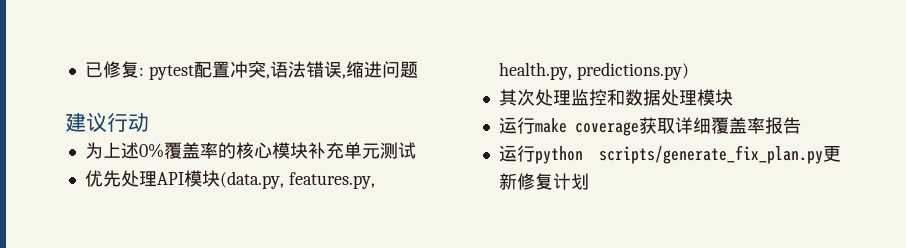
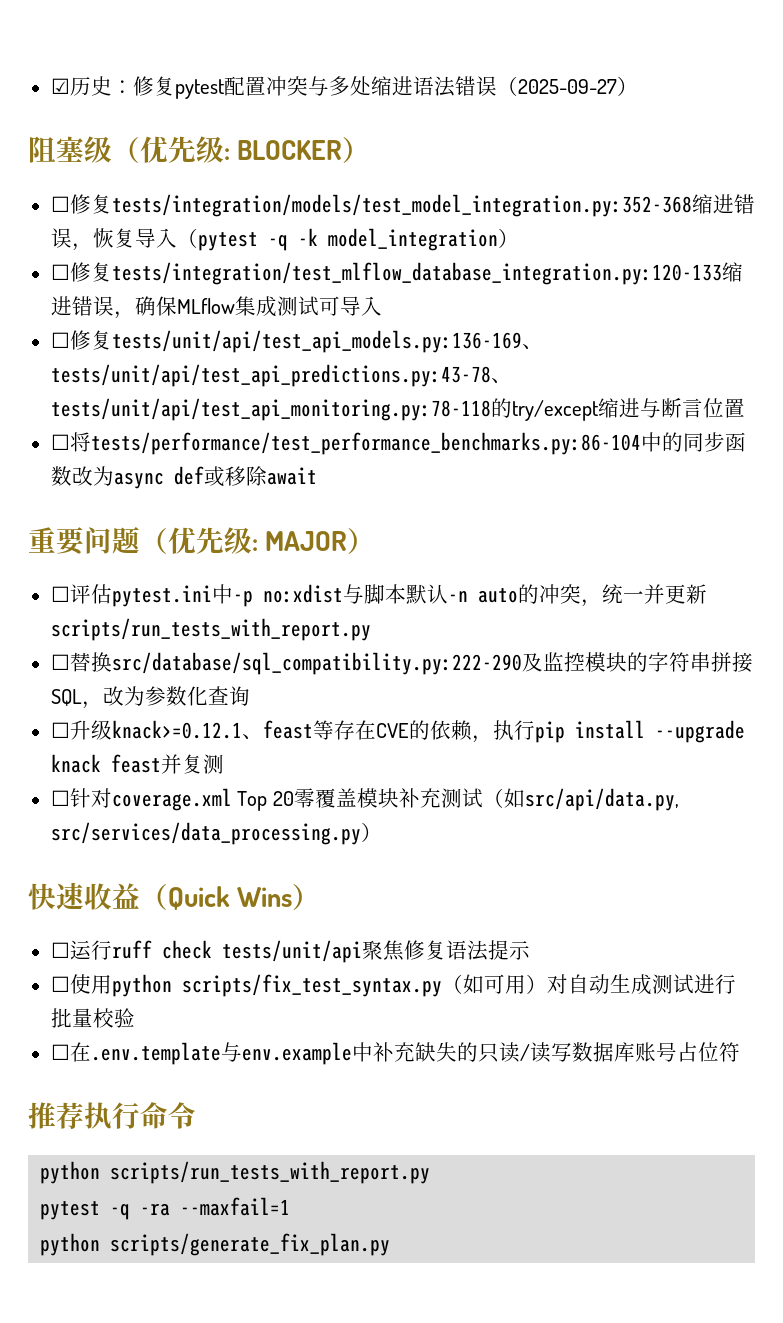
- 已修复: pytest配置冲突,语法错误,缩进问题
- 建议行动
- 为上述0%覆盖率的核心模块补充单元测试
- 优先处理API模块(data.py, features.py, health.py, predictions.py)
- 其次处理监控和数据处理模块
- 运行make coverage获取详细覆盖率报告
- 运行python scripts/generate_fix_plan.py更新修复计划
+ ☑历史：修复pytest配置冲突与多处缩进语法错误（2025-09-27）
+ 阻塞级（优先级: BLOCKER）
+ ☐修复tests/integration/models/test_model_integration.py:352-368缩进错误，恢复导入（pytest -q -k model_integration）
+ ☐修复tests/integration/test_mlflow_database_integration.py:120-133缩进错误，确保MLflow集成测试可导入
+ ☐修复tests/unit/api/test_api_models.py:136-169、tests/unit/api/test_api_predictions.py:43-78、tests/unit/api/test_api_monitoring.py:78-118的try/except缩进与断言位置
+ ☐将tests/performance/test_performance_benchmarks.py:86-104中的同步函数改为async def或移除await
+ 重要问题（优先级: MAJOR）
+ ☐评估pytest.ini中-p no:xdist与脚本默认-n auto的冲突，统一并更新scripts/run_tests_with_report.py
+ ☐替换src/database/sql_compatibility.py:222-290及监控模块的字符串拼接SQL，改为参数化查询
+ ☐升级knack>=0.12.1、feast等存在CVE的依赖，执行pip install --upgrade knack feast并复测
+ ☐针对coverage.xml Top 20零覆盖模块补充测试（如src/api/data.py, src/services/data_processing.py）
+ 快速收益（Quick Wins）
+ ☐运行ruff check tests/unit/api聚焦修复语法提示
+ ☐使用python scripts/fix_test_syntax.py（如可用）对自动生成测试进行批量校验
+ ☐在.env.template与env.example中补充缺失的只读/读写数据库账号占位符
+ 推荐执行命令
+ python scripts/run_tests_with_report.py
+ pytest -q -ra --maxfail=1
+ python scripts/generate_fix_plan.py

